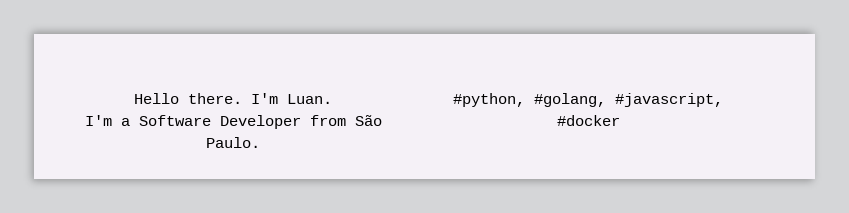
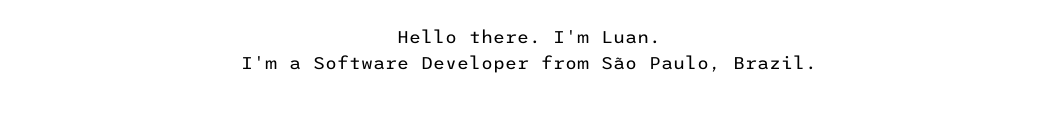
- I'm a Software Developer from São Paulo.
- #python, #golang, #javascript, #docker
+ I'm a Software Developer from São Paulo, Brazil.

